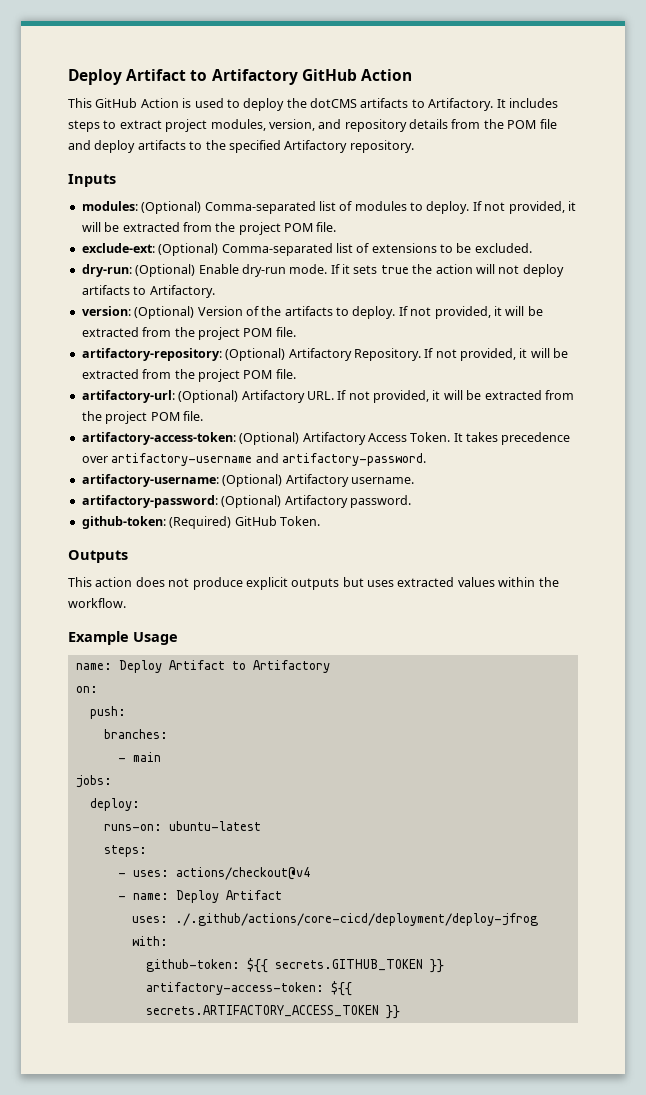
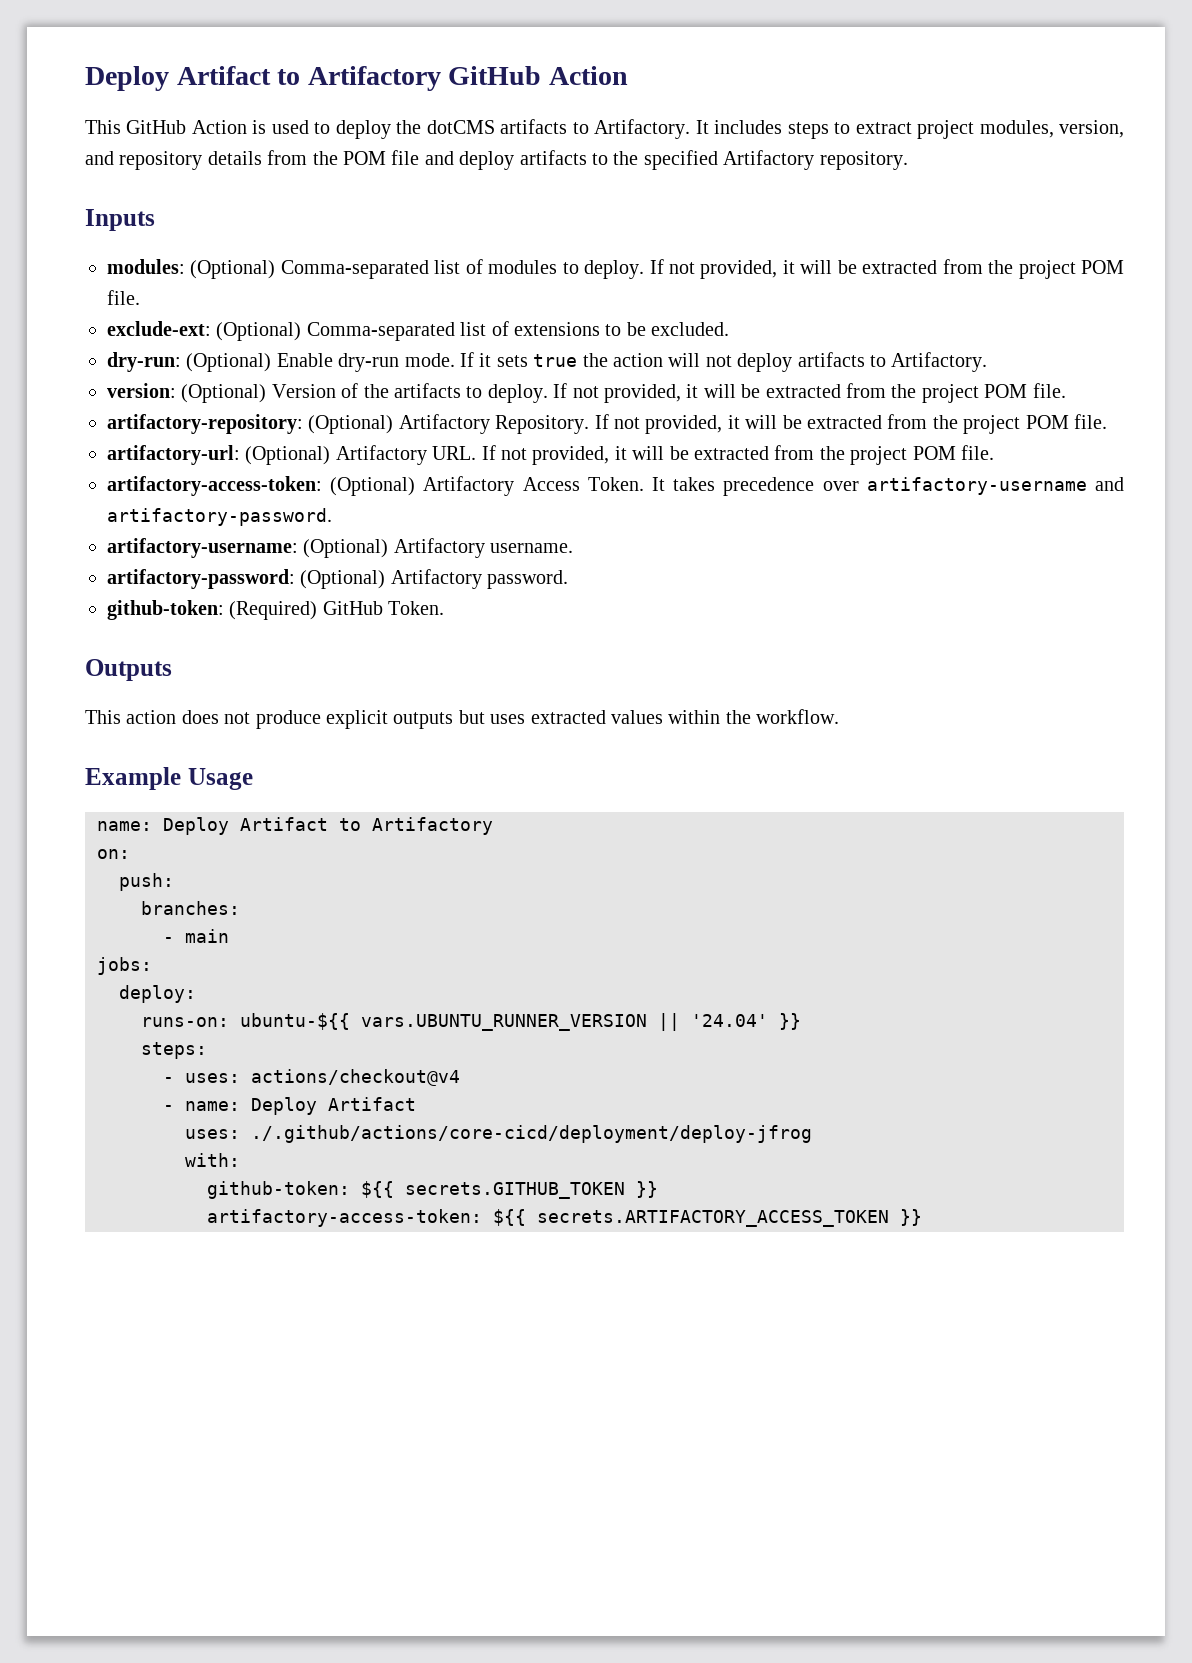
- runs-on: ubuntu-latest
+ runs-on: ubuntu-${{ vars.UBUNTU_RUNNER_VERSION || '24.04' }}

